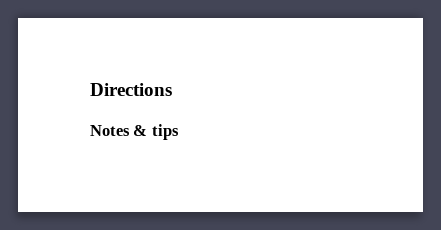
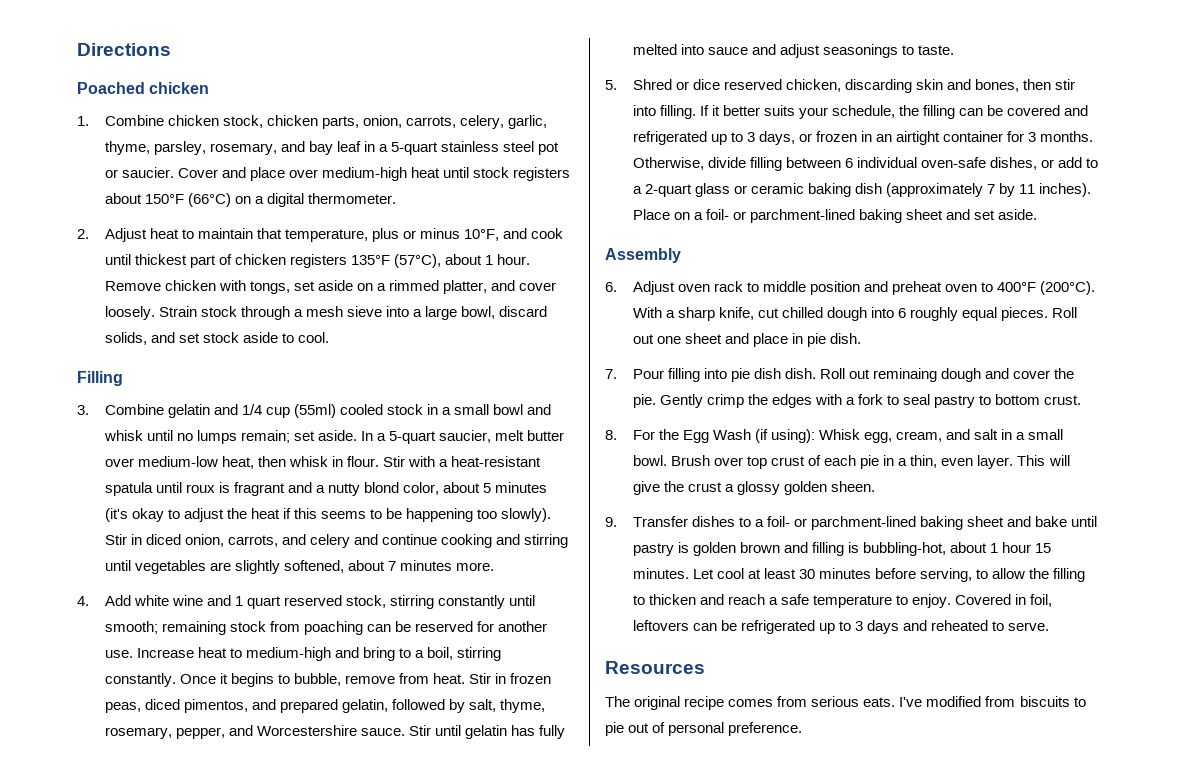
- Notes & tips
+ Poached chicken
+ 1. Combine chicken stock, chicken parts, onion, carrots, celery, garlic, thyme, parsley, rosemary, and bay leaf in a 5-quart stainless steel pot or saucier. Cover and place over medium-high heat until stock registers about 150°F (66°C) on a digital thermometer.
+ 2. Adjust heat to maintain that temperature, plus or minus 10°F, and cook until thickest part of chicken registers 135°F (57°C), about 1 hour. Remove chicken with tongs, set aside on a rimmed platter, and cover loosely. Strain stock through a mesh sieve into a large bowl, discard solids, and set stock aside to cool.
+ Filling
+ 3. Combine gelatin and 1/4 cup (55ml) cooled stock in a small bowl and whisk until no lumps remain; set aside. In a 5-quart saucier, melt butter over medium-low heat, then whisk in flour. Stir with a heat-resistant spatula until roux is fragrant and a nutty blond color, about 5 minutes (it's okay to adjust the heat if this seems to be happening too slowly). Stir in diced onion, carrots, and celery and continue cooking and stirring until vegetables are slightly softened, about 7 minutes more.
+ 4. Add white wine and 1 quart reserved stock, stirring constantly until smooth; remaining stock from poaching can be reserved for another use. Increase heat to medium-high and bring to a boil, stirring constantly. Once it begins to bubble, remove from heat. Stir in frozen peas, diced pimentos, and prepared gelatin, followed by salt, thyme, rosemary, pepper, and Worcestershire sauce. Stir until gelatin has fully melted into sauce and adjust seasonings to taste.
+ 5. Shred or dice reserved chicken, discarding skin and bones, then stir into filling. If it better suits your schedule, the filling can be covered and refrigerated up to 3 days, or frozen in an airtight container for 3 months. Otherwise, divide filling between 6 individual oven-safe dishes, or add to a 2-quart glass or ceramic baking dish (approximately 7 by 11 inches). Place on a foil- or parchment-lined baking sheet and set aside.
+ Assembly
+ 6. Adjust oven rack to middle position and preheat oven to 400°F (200°C). With a sharp knife, cut chilled dough into 6 roughly equal pieces. Roll out one sheet and place in pie dish.
+ 7. Pour filling into pie dish dish. Roll out reminaing dough and cover the pie. Gently crimp the edges with a fork to seal pastry to bottom crust.
+ 8. For the Egg Wash (if using): Whisk egg, cream, and salt in a small bowl. Brush over top crust of each pie in a thin, even layer. This will give the crust a glossy golden sheen.
+ 9. Transfer dishes to a foil- or parchment-lined baking sheet and bake until pastry is golden brown and filling is bubbling-hot, about 1 hour 15 minutes. Let cool at least 30 minutes before serving, to allow the filling to thicken and reach a safe temperature to enjoy. Covered in foil, leftovers can be refrigerated up to 3 days and reheated to serve.
+ Resources
+ The original recipe comes from serious eats. I've modified from biscuits to pie out of personal preference.

